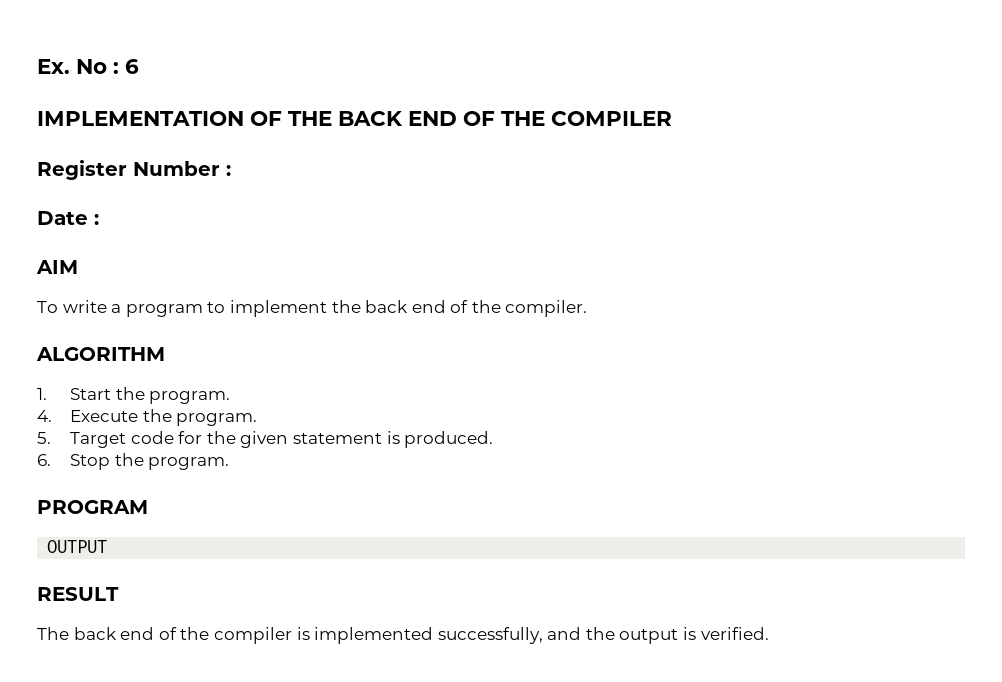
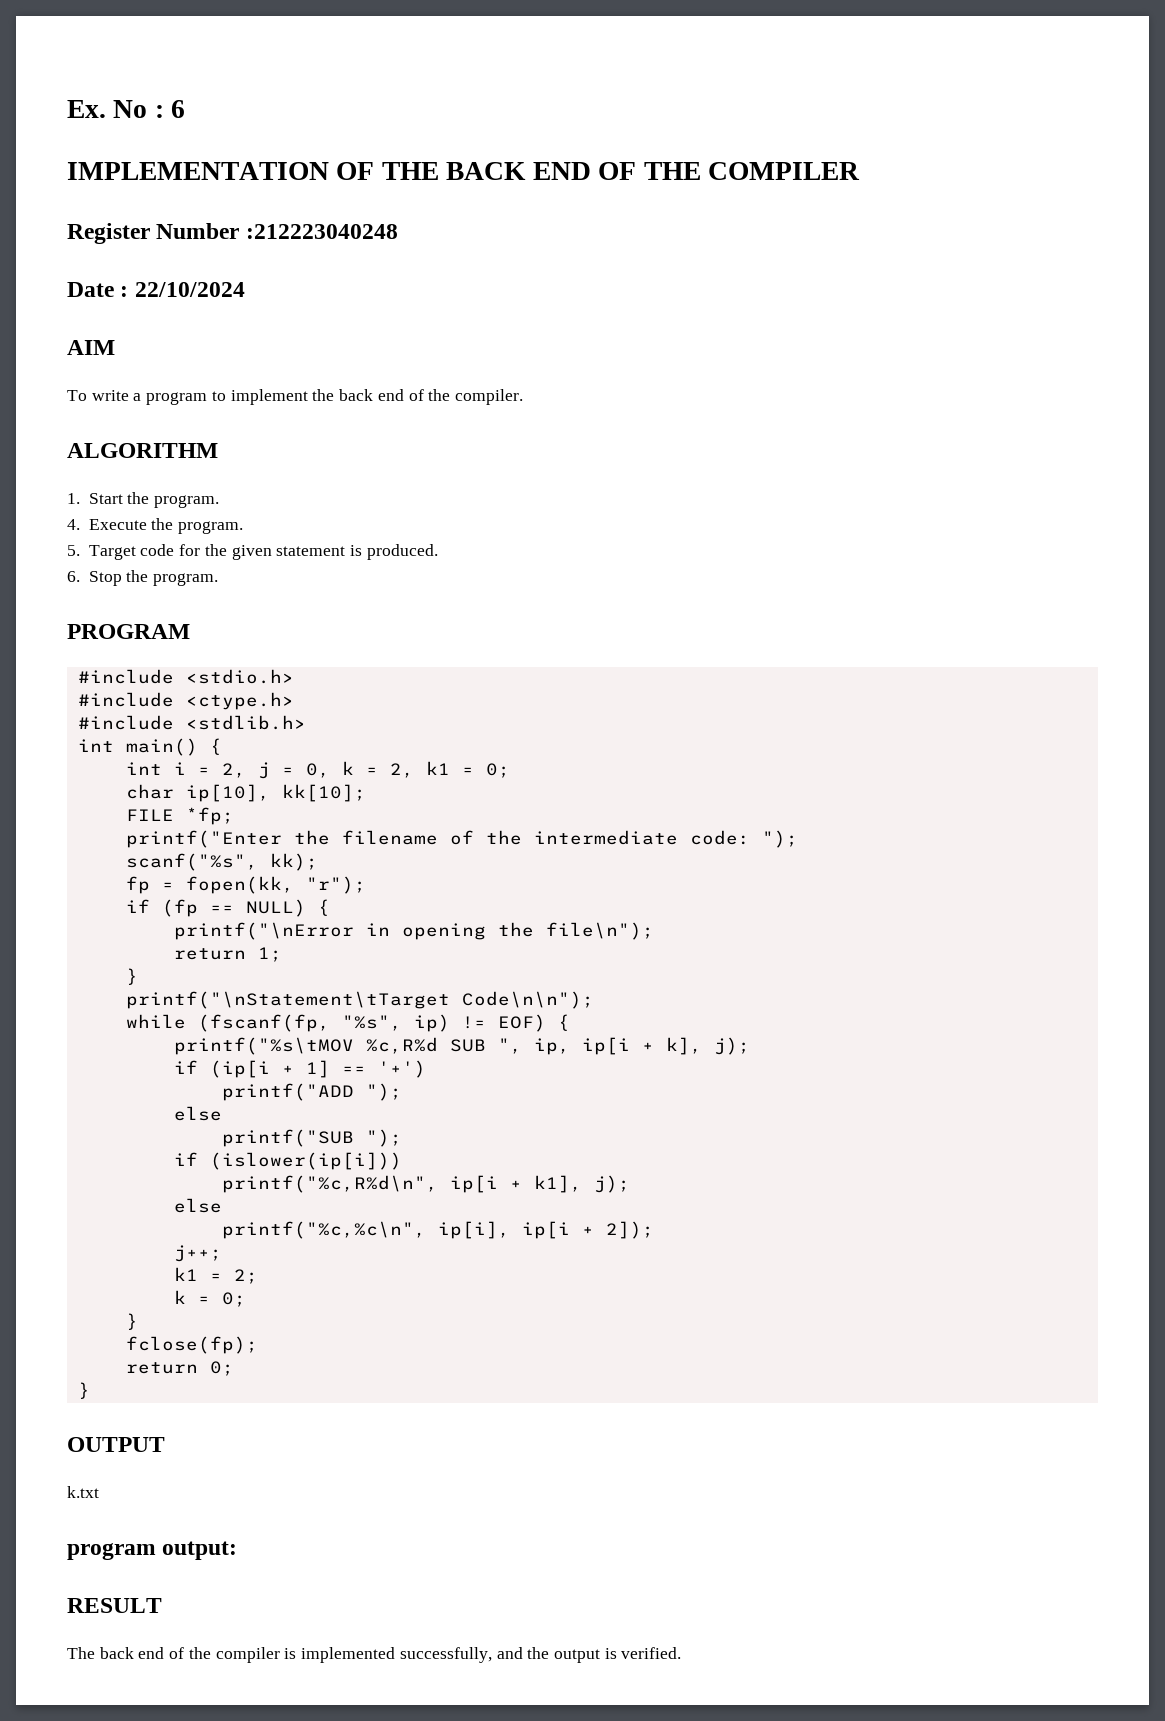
- Register Number :
+ Register Number :212223040248
- Date :
+ Date : 22/10/2024
+ #include <stdio.h>
+ #include <ctype.h>
+ #include <stdlib.h>
+ int main() {
+ int i = 2, j = 0, k = 2, k1 = 0;
+ char ip[10], kk[10];
+ FILE *fp;
+ printf("Enter the filename of the intermediate code: ");
+ scanf("%s", kk);
+ fp = fopen(kk, "r");
+ if (fp == NULL) {
+ printf("\nError in opening the file\n");
+ return 1;
+ }
+ printf("\nStatement\tTarget Code\n\n");
+ while (fscanf(fp, "%s", ip) != EOF) {
+ printf("%s\tMOV %c,R%d SUB ", ip, ip[i + k], j);
+ if (ip[i + 1] == '+')
+ printf("ADD ");
+ else
+ printf("SUB ");
+ if (islower(ip[i]))
+ printf("%c,R%d\n", ip[i + k1], j);
+ else
+ printf("%c,%c\n", ip[i], ip[i + 2]);
+ j++;
+ k1 = 2;
+ k = 0;
+ }
+ fclose(fp);
+ return 0;
+ }
  OUTPUT
+ k.txt
+ program output:

